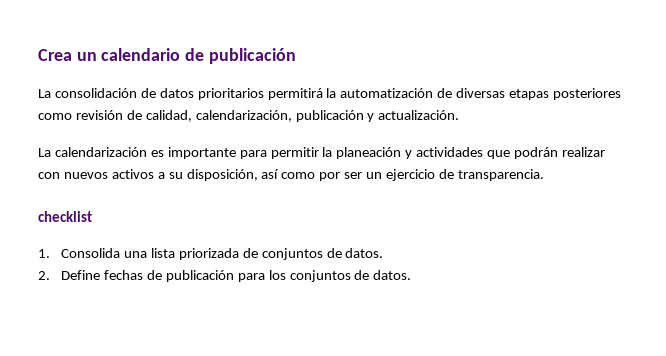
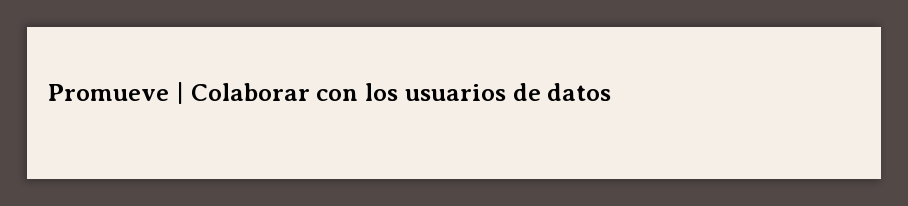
- Crea un calendario de publicación
- La consolidación de datos prioritarios permitirá la automatización de diversas etapas posteriores como revisión de calidad, calendarización, publicación y actualización.
- La calendarización es importante para permitir la planeación y actividades que podrán realizar con nuevos activos a su disposición, así como por ser un ejercicio de transparencia.
- checklist
- 1. Consolida una lista priorizada de conjuntos de datos.
- 2. Define fechas de publicación para los conjuntos de datos.
+ Promueve | Colaborar con los usuarios de datos

